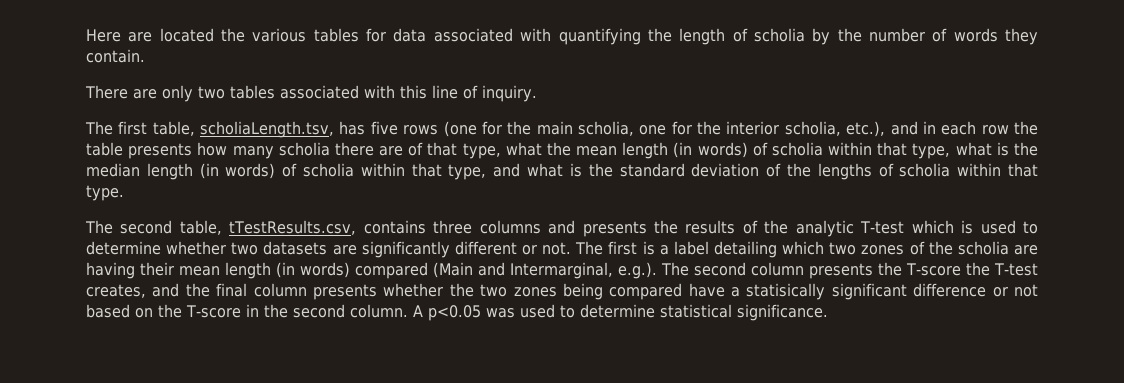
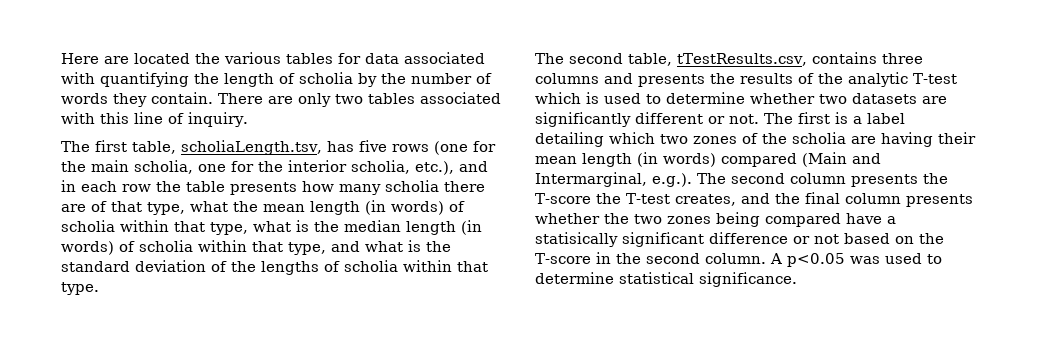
- Here are located the various tables for data associated with quantifying the length of scholia by the number of words they contain.
- There are only two tables associated with this line of inquiry.
+ Here are located the various tables for data associated with quantifying the length of scholia by the number of words they contain. There are only two tables associated with this line of inquiry.

